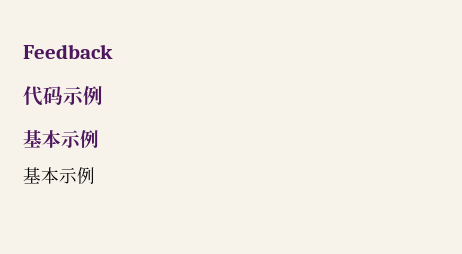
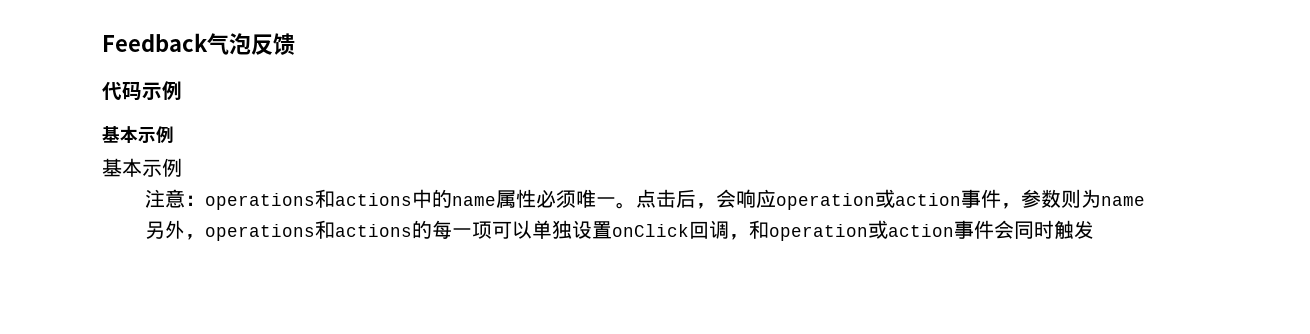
- Feedback
+ Feedback气泡反馈
+ 注意：operations和actions中的name属性必须唯一。点击后，会响应operation或action事件，参数则为name
+ 另外，operations和actions的每一项可以单独设置onClick回调，和operation或action事件会同时触发

